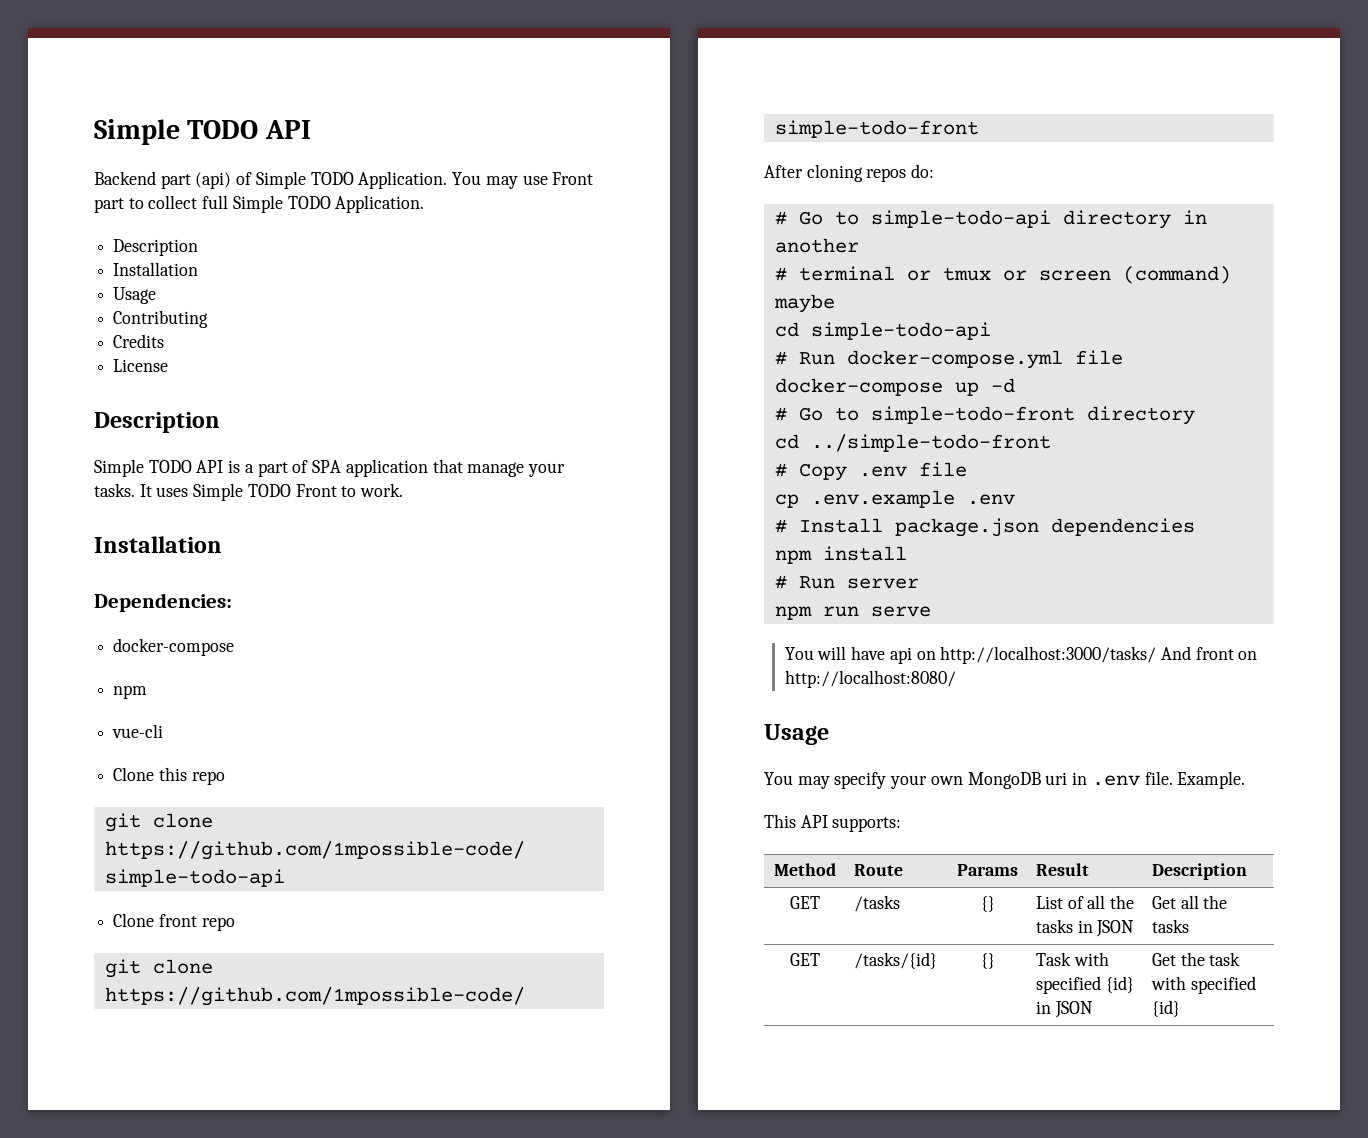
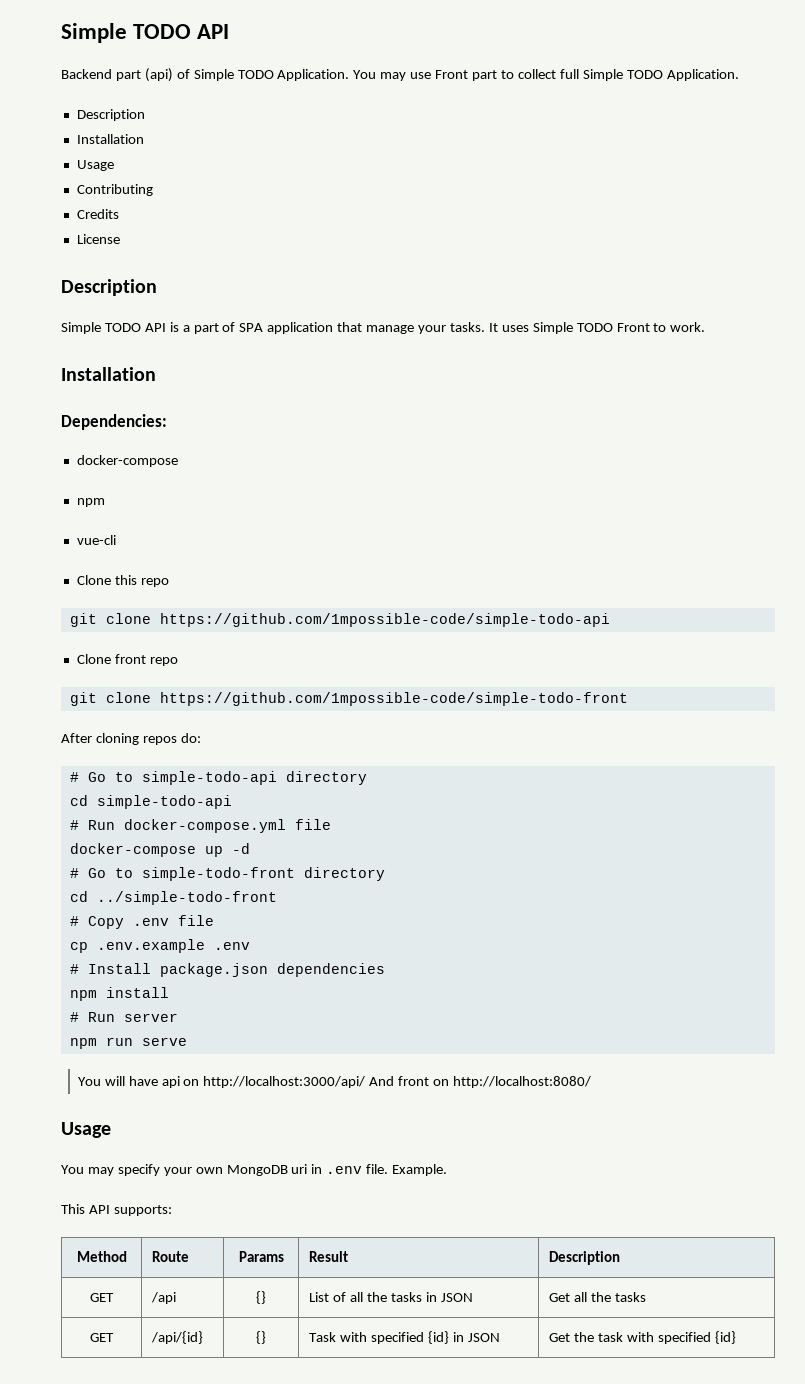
- # Go to simple-todo-api directory in another
- # terminal or tmux or screen (command) maybe
+ # Go to simple-todo-api directory
- You will have api on http://localhost:3000/tasks/ And front on http://localhost:8080/
+ You will have api on http://localhost:3000/api/ And front on http://localhost:8080/
- GET | /tasks | {} | List of all the tasks in JSON | Get all the tasks
+ GET | /api | {} | List of all the tasks in JSON | Get all the tasks
- GET | /tasks/{id} | {} | Task with specified {id} in JSON | Get the task with specified {id}
+ GET | /api/{id} | {} | Task with specified {id} in JSON | Get the task with specified {id}

